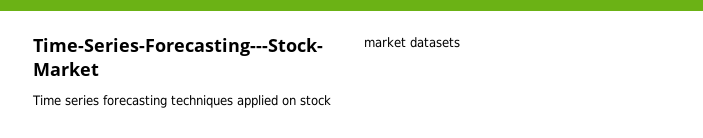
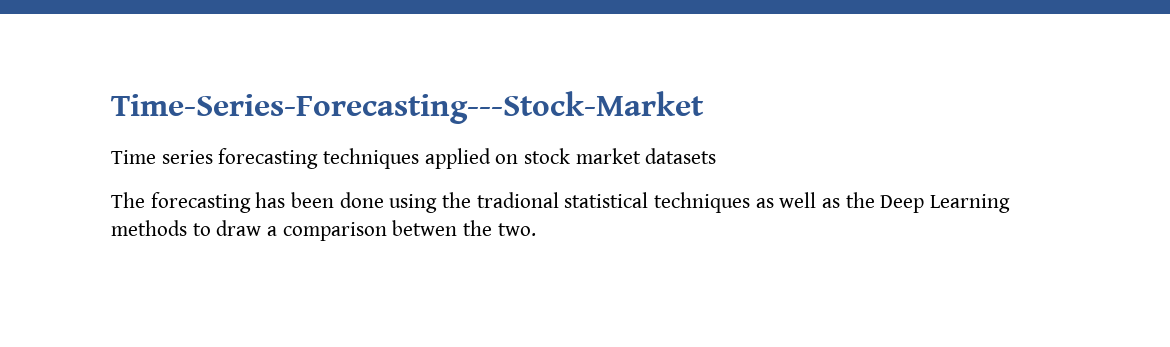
+ The forecasting has been done using the tradional statistical techniques as well as the Deep Learning methods to draw a comparison betwen the two.

